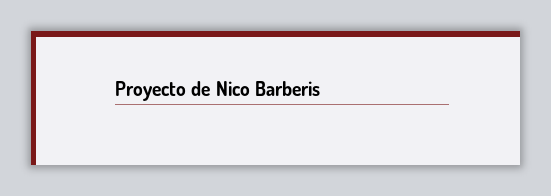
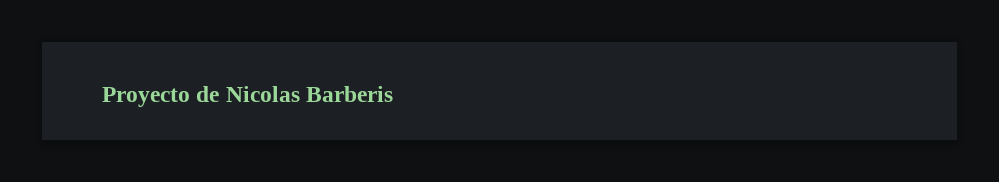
- Proyecto de Nico Barberis
+ Proyecto de Nicolas Barberis

